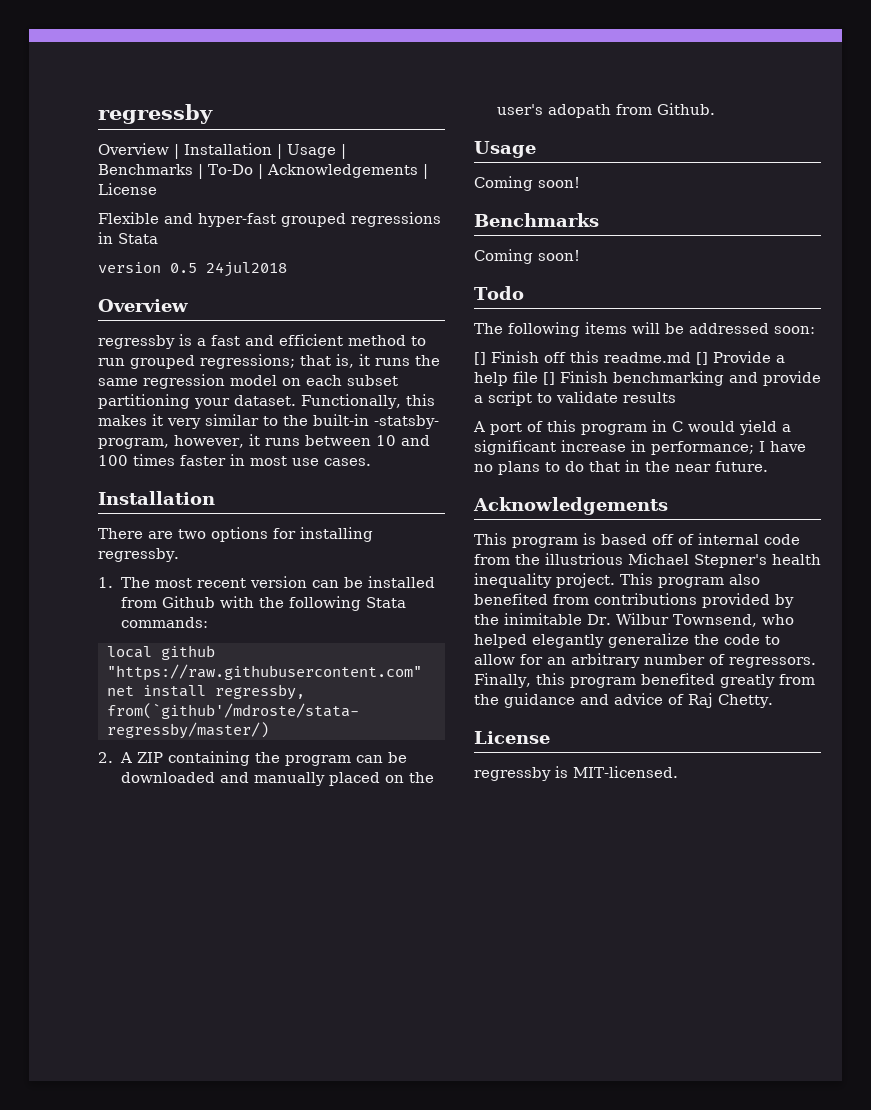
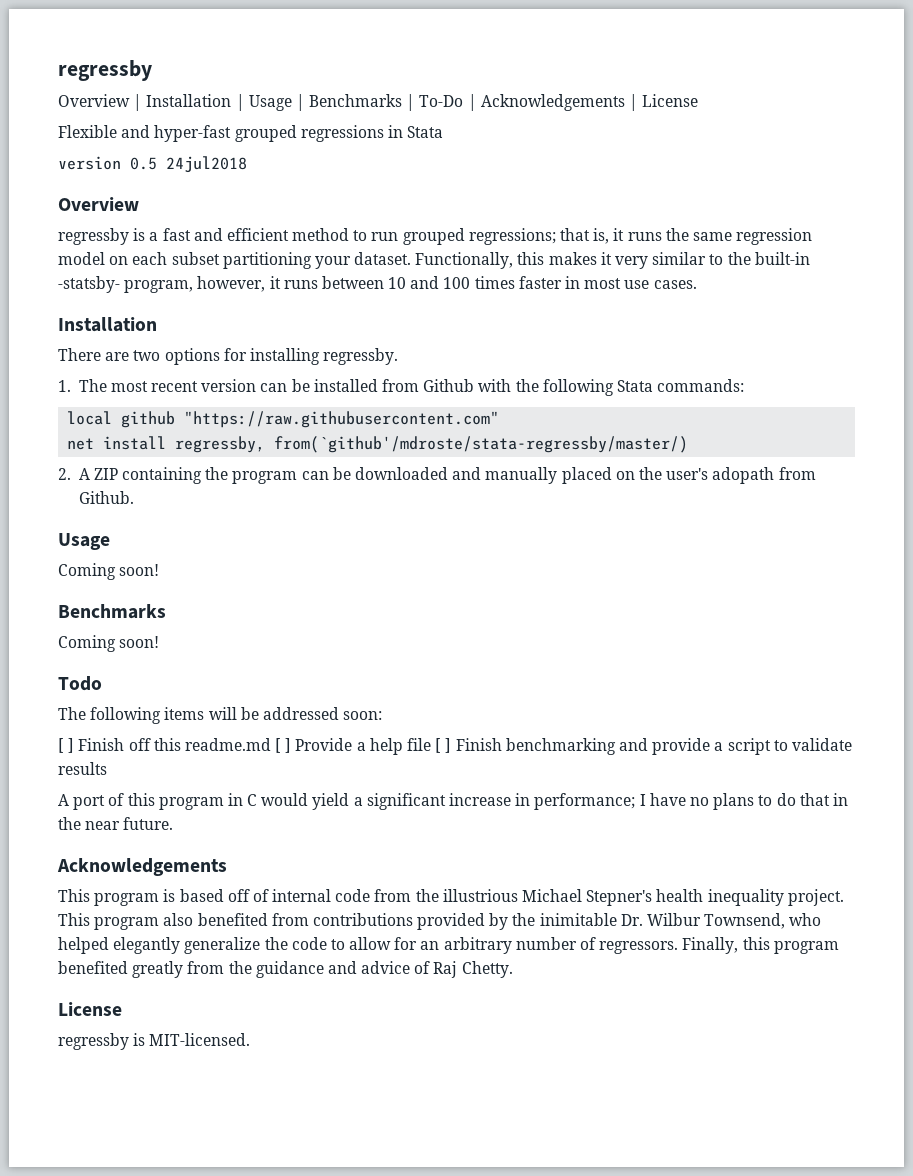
- [] Finish off this readme.md [] Provide a help file [] Finish benchmarking and provide a script to validate results
+ [ ] Finish off this readme.md [ ] Provide a help file [ ] Finish benchmarking and provide a script to validate results

